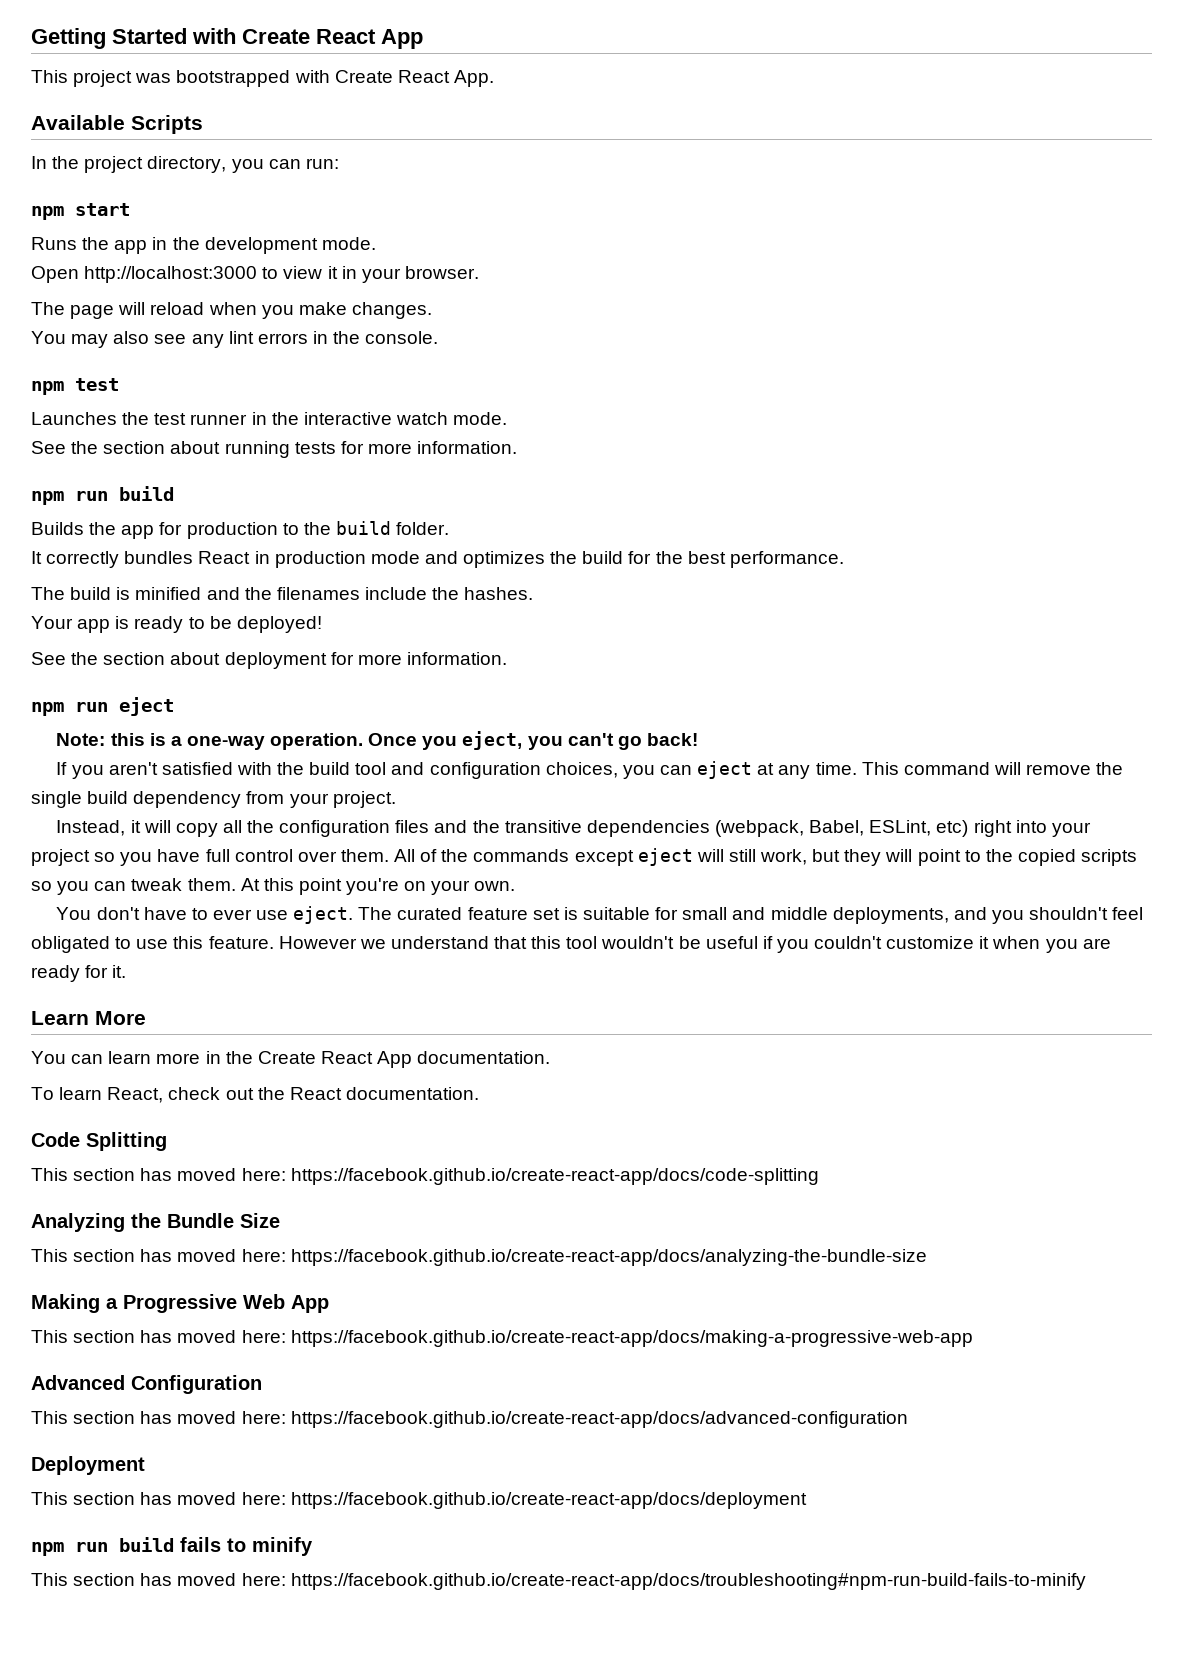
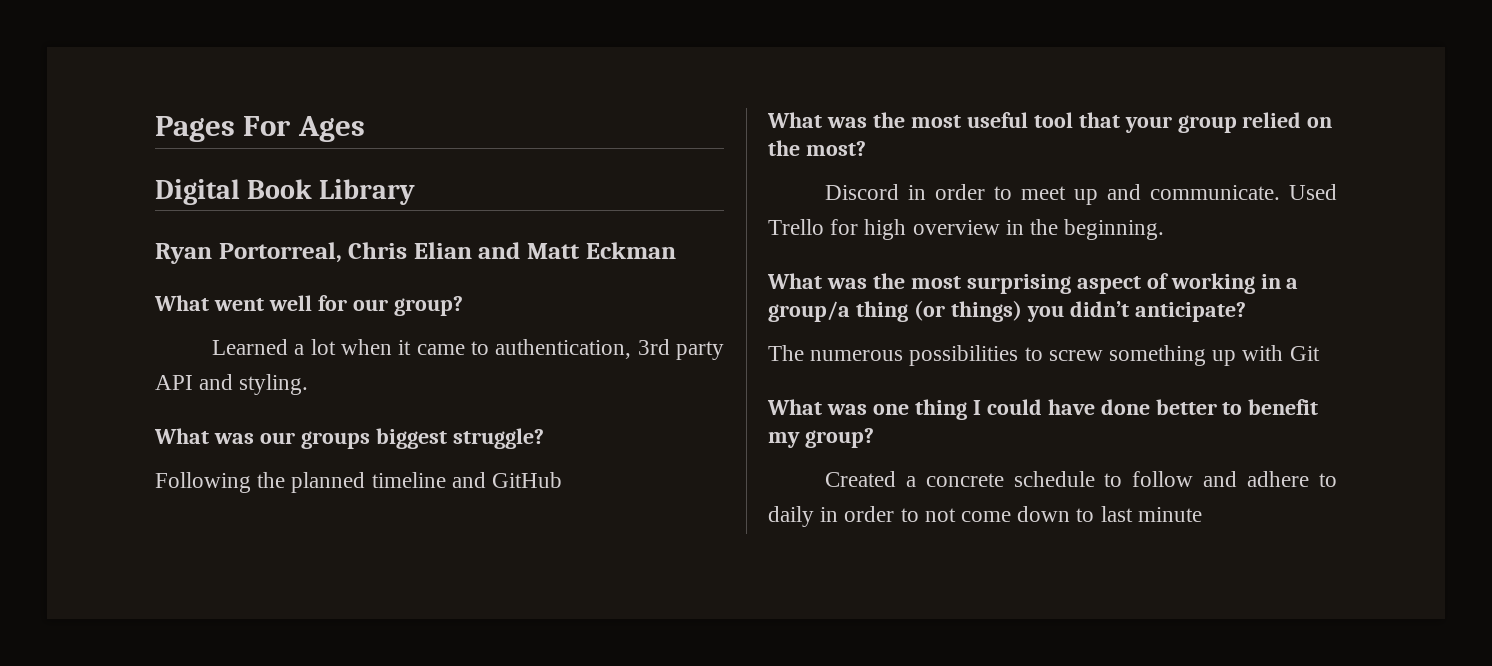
- Getting Started with Create React App
- This project was bootstrapped with Create React App.
- Available Scripts
- In the project directory, you can run:
- npm start
- Runs the app in the development mode.
- Open http://localhost:3000 to view it in your browser.
- The page will reload when you make changes.
- You may also see any lint errors in the console.
- npm test
- Launches the test runner in the interactive watch mode.
- See the section about running tests for more information.
- npm run build
- Builds the app for production to the build folder.
- It correctly bundles React in production mode and optimizes the build for the best performance.
- The build is minified and the filenames include the hashes.
- Your app is ready to be deployed!
- See the section about deployment for more information.
- npm run eject
- Note: this is a one-way operation. Once you eject, you can't go back!
- If you aren't satisfied with the build tool and configuration choices, you can eject at any time. This command will remove the single build dependency from your project.
- Instead, it will copy all the configuration files and the transitive dependencies (webpack, Babel, ESLint, etc) right into your project so you have full control over them. All of the commands except eject will still work, but they will point to the copied scripts so you can tweak them. At this point you're on your own.
- You don't have to ever use eject. The curated feature set is suitable for small and middle deployments, and you shouldn't feel obligated to use this feature. However we understand that this tool wouldn't be useful if you couldn't customize it when you are ready for it.
- Learn More
- You can learn more in the Create React App documentation.
- To learn React, check out the React documentation.
- Code Splitting
- This section has moved here: https://facebook.github.io/create-react-app/docs/code-splitting
- Analyzing the Bundle Size
- This section has moved here: https://facebook.github.io/create-react-app/docs/analyzing-the-bundle-size
- Making a Progressive Web App
- This section has moved here: https://facebook.github.io/create-react-app/docs/making-a-progressive-web-app
- Advanced Configuration
- This section has moved here: https://facebook.github.io/create-react-app/docs/advanced-configuration
- Deployment
- This section has moved here: https://facebook.github.io/create-react-app/docs/deployment
- npm run build fails to minify
- This section has moved here: https://facebook.github.io/create-react-app/docs/troubleshooting#npm-run-build-fails-to-minify
+ Pages For Ages
+ Digital Book Library
+ Ryan Portorreal, Chris Elian and Matt Eckman
+ What went well for our group?
+ Learned a lot when it came to authentication, 3rd party API and styling.
+ What was our groups biggest struggle?
+ Following the planned timeline and GitHub
+ What was the most useful tool that your group relied on the most?
+ Discord in order to meet up and communicate. Used Trello for high overview in the beginning.
+ What was the most surprising aspect of working in a group/a thing (or things) you didn’t anticipate?
+ The numerous possibilities to screw something up with Git
+ What was one thing I could have done better to benefit my group?
+ Created a concrete schedule to follow and adhere to daily in order to not come down to last minute

